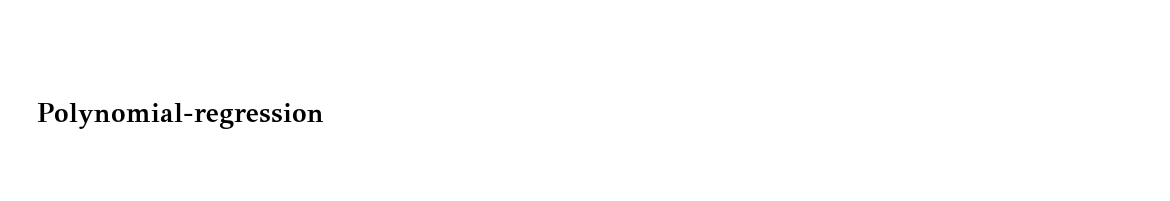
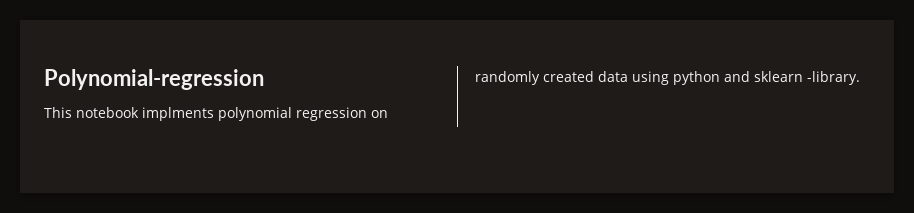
+ This notebook implments polynomial regression on randomly created data using python and sklearn -library.

